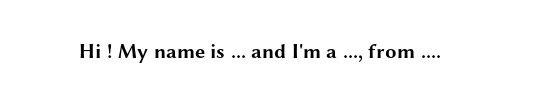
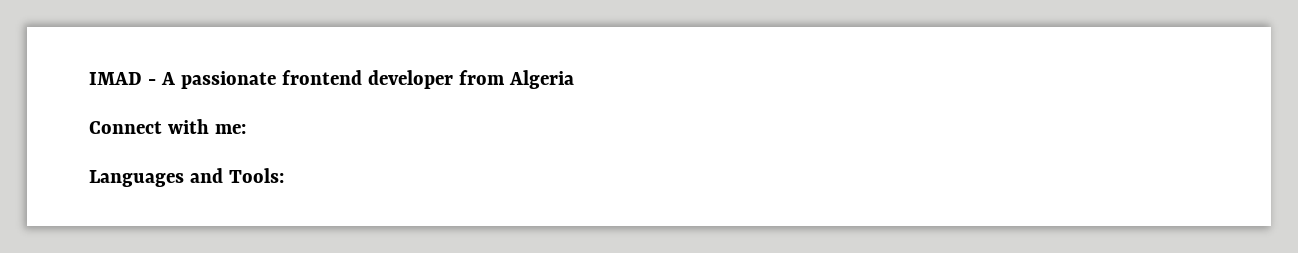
- Hi ! My name is ... and I'm a ..., from ....
+ IMAD - A passionate frontend developer from Algeria
+ Connect with me:
+ Languages and Tools:

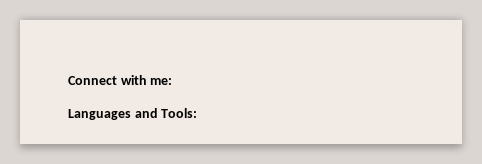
- IMAD - A passionate frontend developer from Algeria

